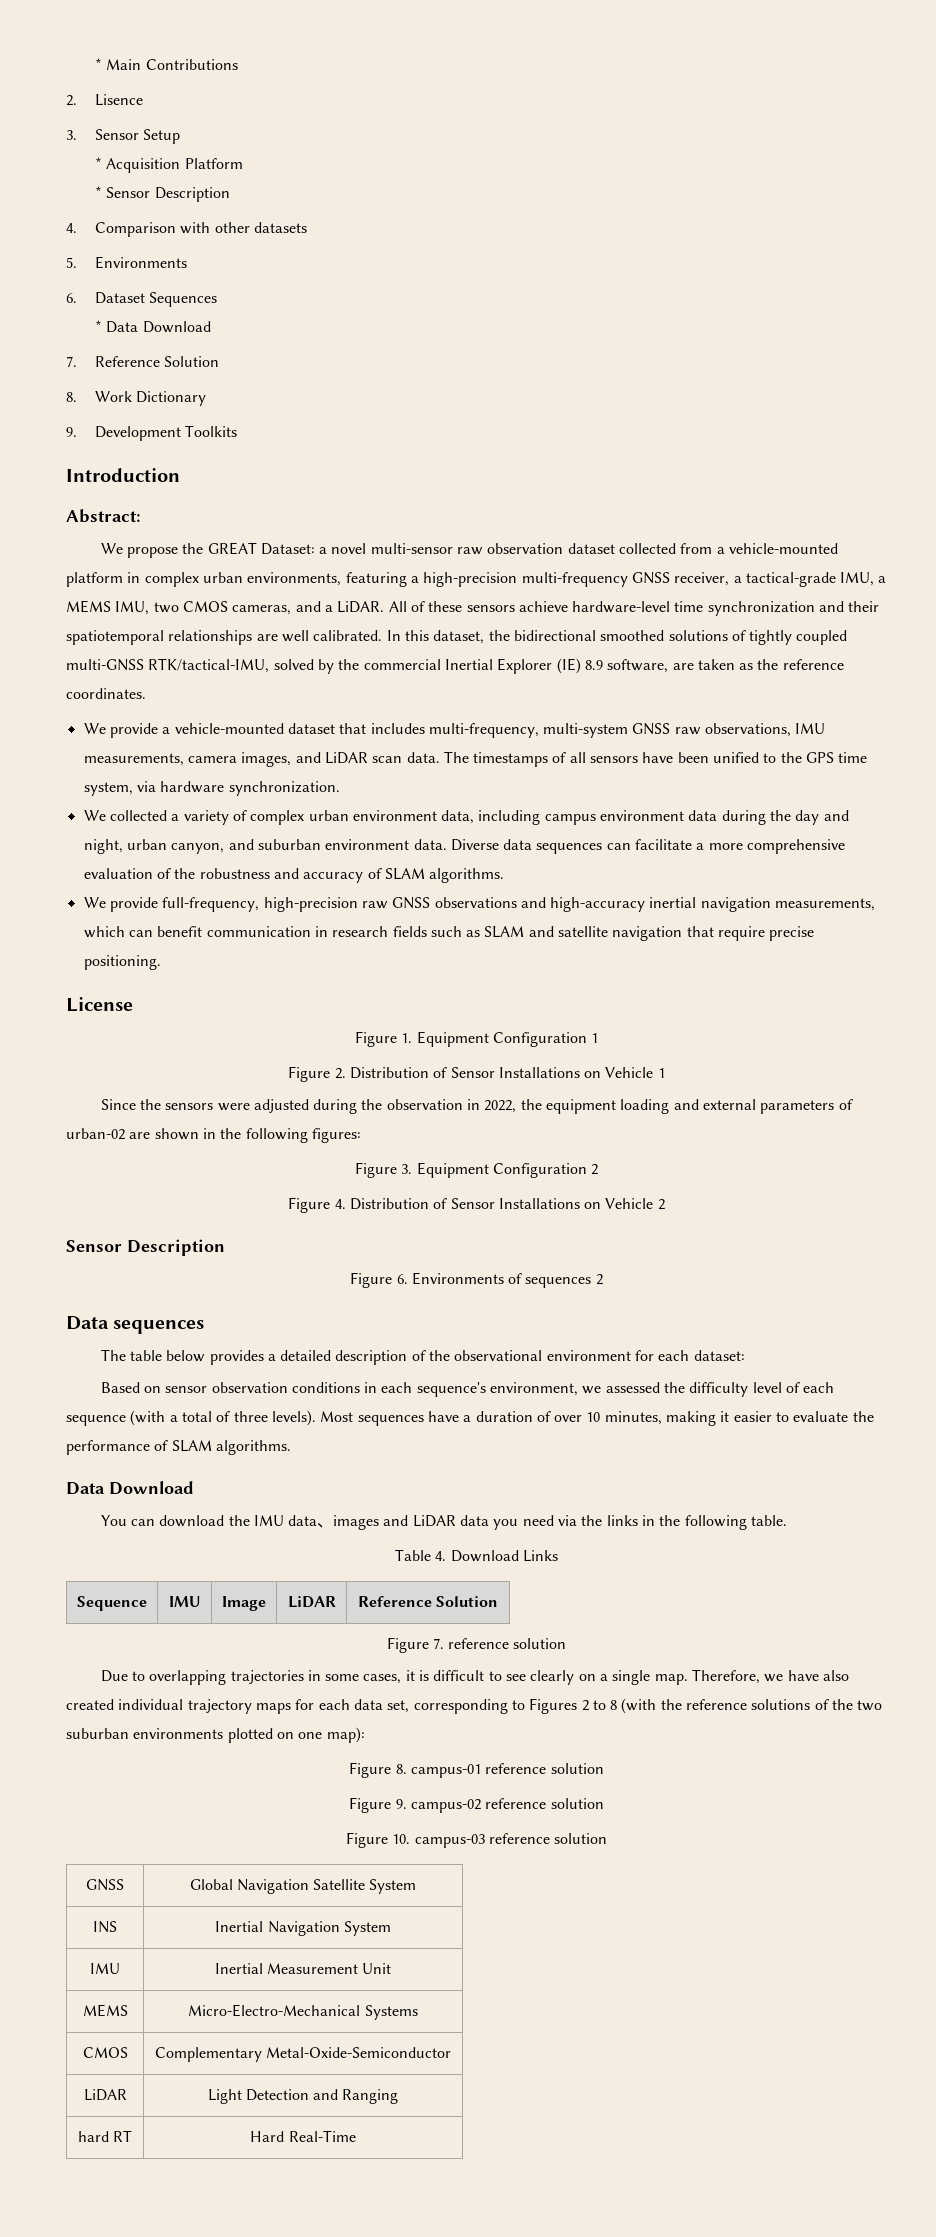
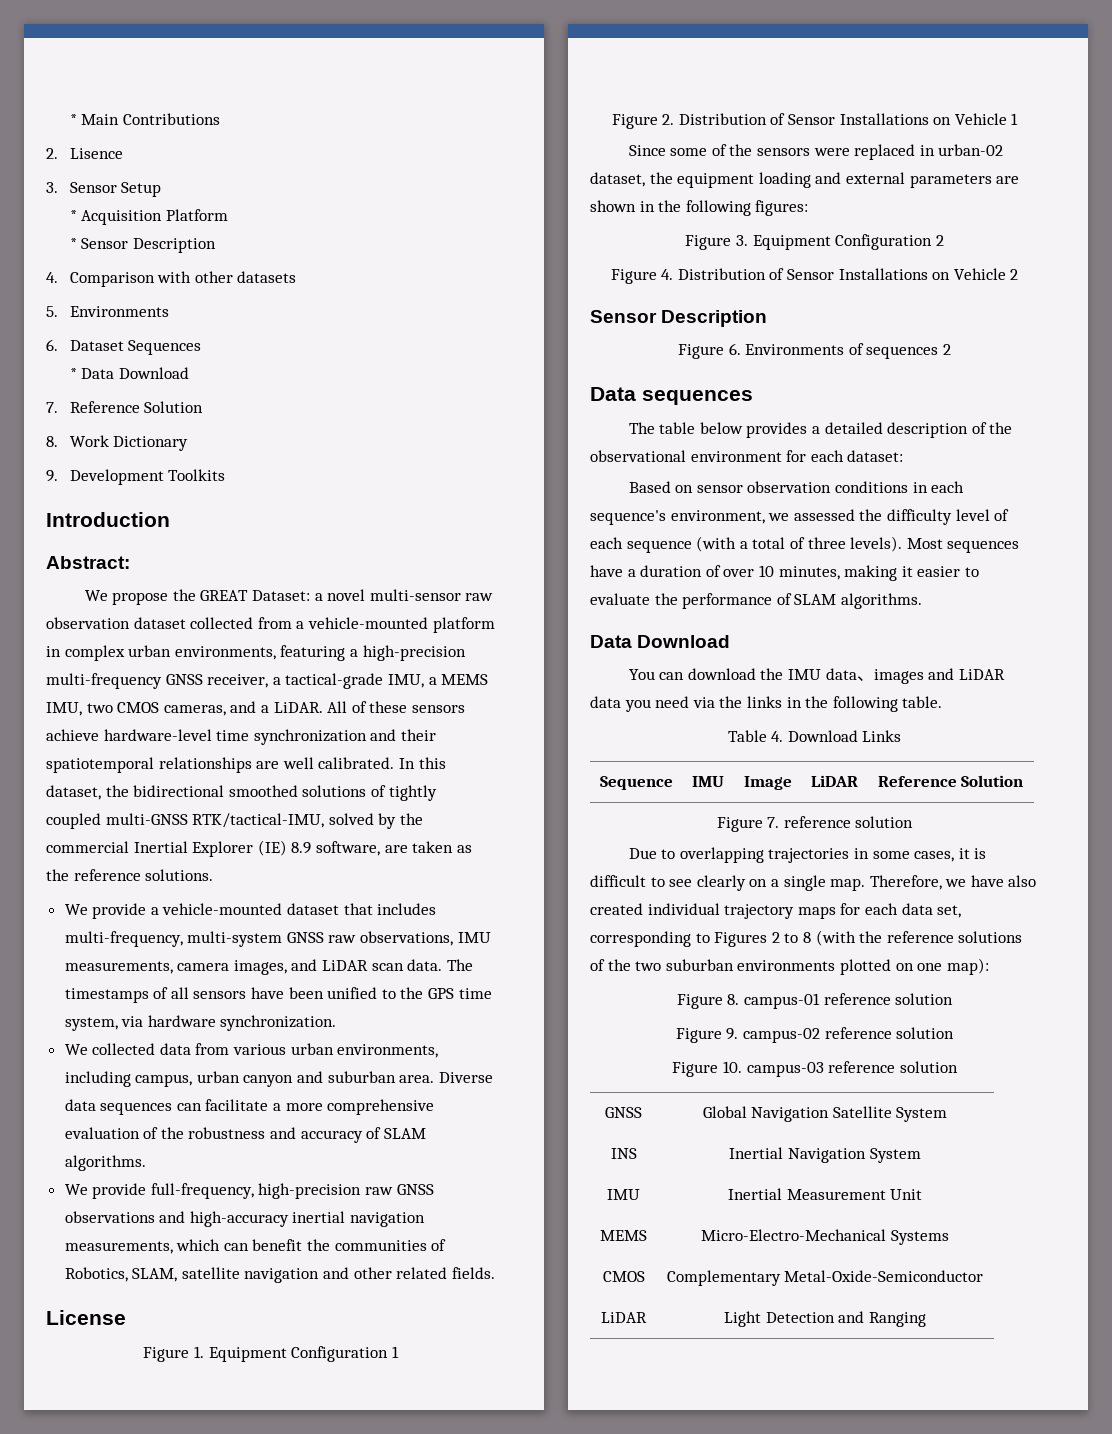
- In this dataset, the bidirectional smoothed solutions of tightly coupled multi-GNSS RTK/tactical-IMU, solved by the commercial Inertial Explorer (IE) 8.9 software, are taken as the reference coordinates.
+ In this dataset, the bidirectional smoothed solutions of tightly coupled multi-GNSS RTK/tactical-IMU, solved by the commercial Inertial Explorer (IE) 8.9 software, are taken as the reference solutions.
- We collected a variety of complex urban environment data, including campus environment data during the day and night, urban canyon, and suburban environment data.
+ We collected data from various urban environments, including campus, urban canyon and suburban area.
- We provide full-frequency, high-precision raw GNSS observations and high-accuracy inertial navigation measurements, which can benefit communication in research fields such as SLAM and satellite navigation that require precise positioning.
+ We provide full-frequency, high-precision raw GNSS observations and high-accuracy inertial navigation measurements, which can benefit the communities of Robotics, SLAM, satellite navigation and other related fields.
- Since the sensors were adjusted during the observation in 2022, the equipment loading and external parameters of urban-02 are shown in the following figures:
+ Since some of the sensors were replaced in urban-02 dataset, the equipment loading and external parameters are shown in the following figures:
- hard RT | Hard Real-Time

